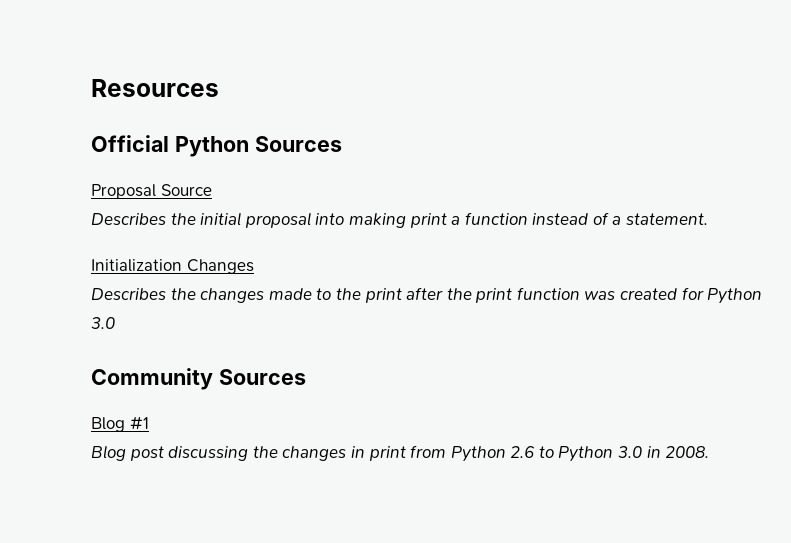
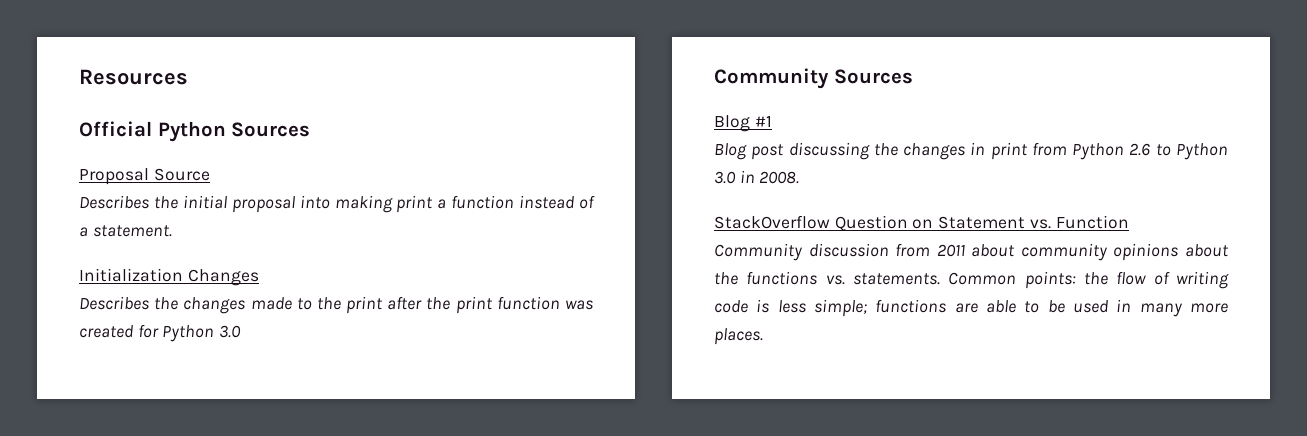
+ StackOverflow Question on Statement vs. Function
+ Community discussion from 2011 about community opinions about the functions vs. statements. Common points: the flow of writing code is less simple; functions are able to be used in many more places.

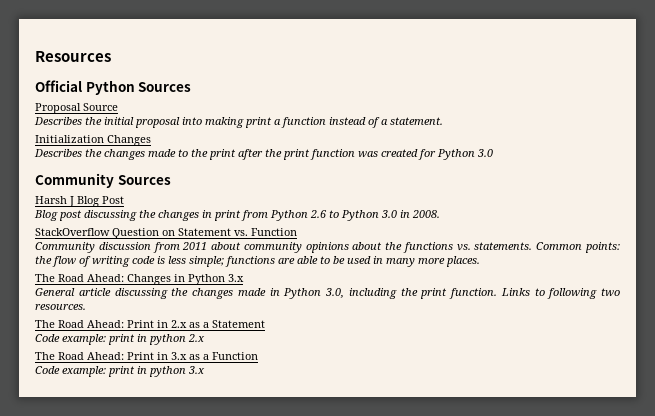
- Blog #1
+ Harsh J Blog Post
+ The Road Ahead: Changes in Python 3.x
+ General article discussing the changes made in Python 3.0, including the print function. Links to following two resources.
+ The Road Ahead: Print in 2.x as a Statement
+ Code example: print in python 2.x
+ The Road Ahead: Print in 3.x as a Function
+ Code example: print in python 3.x

